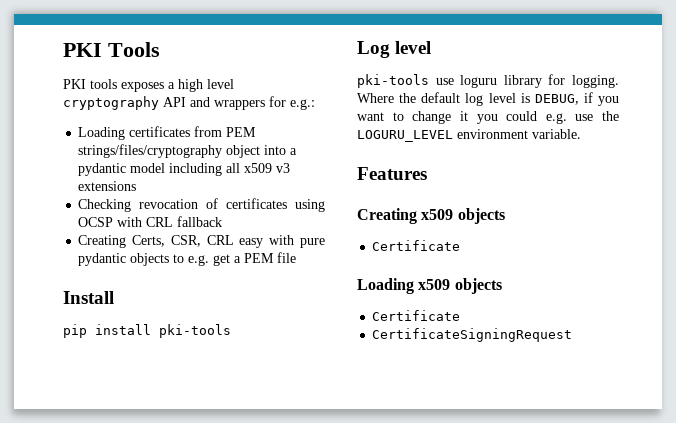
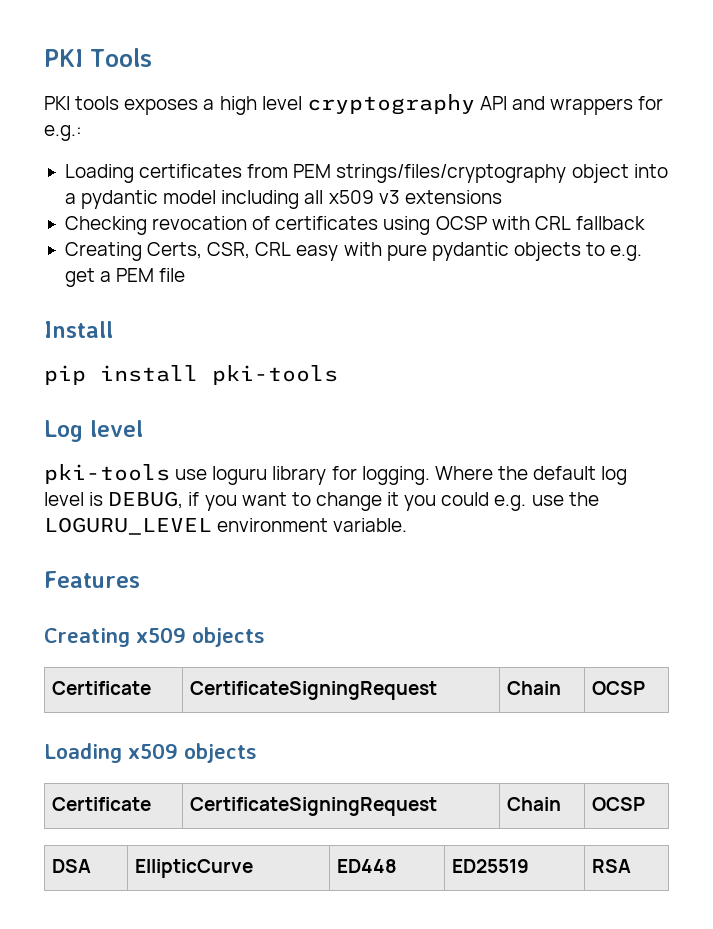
  Creating x509 objects
- Certificate
+ Certificate | CertificateSigningRequest | Chain | OCSP
  Loading x509 objects
- Certificate
- CertificateSigningRequest
+ Certificate | CertificateSigningRequest | Chain | OCSP
+ DSA | EllipticCurve | ED448 | ED25519 | RSA

